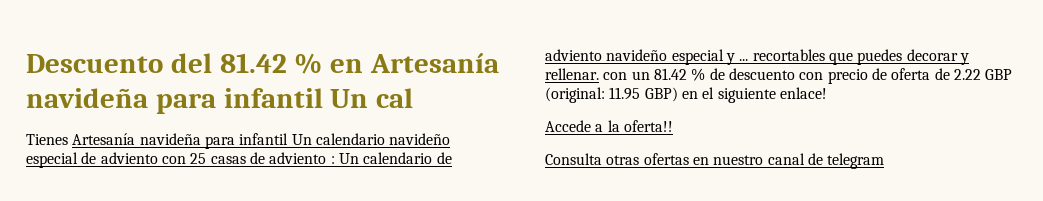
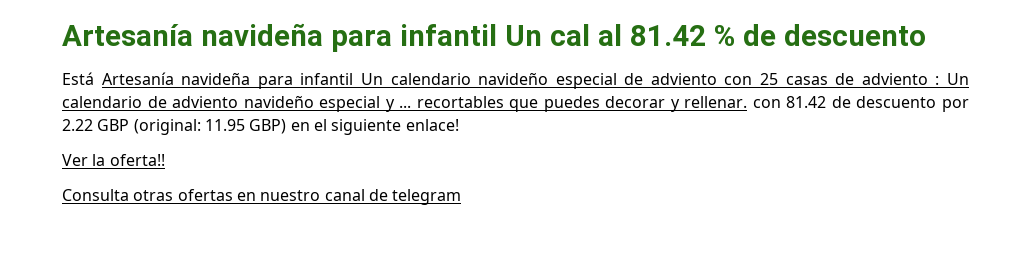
- Descuento del 81.42 % en Artesanía navideña para infantil Un cal
- Tienes Artesanía navideña para infantil Un calendario navideño especial de adviento con 25 casas de adviento : Un calendario de adviento navideño especial y ... recortables que puedes decorar y rellenar. con un 81.42 % de descuento con precio de oferta de 2.22 GBP (original: 11.95 GBP) en el siguiente enlace!
+ Artesanía navideña para infantil Un cal al 81.42 % de descuento
+ Está Artesanía navideña para infantil Un calendario navideño especial de adviento con 25 casas de adviento : Un calendario de adviento navideño especial y ... recortables que puedes decorar y rellenar. con 81.42 de descuento por 2.22 GBP (original: 11.95 GBP) en el siguiente enlace!
- Accede a la oferta!!
+ Ver la oferta!!

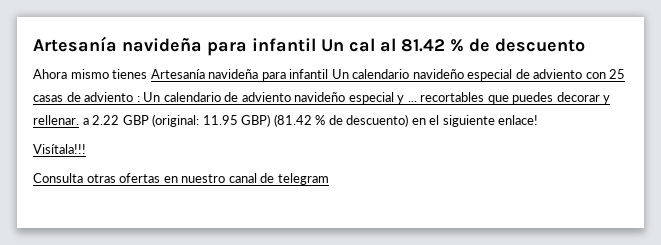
- Está Artesanía navideña para infantil Un calendario navideño especial de adviento con 25 casas de adviento : Un calendario de adviento navideño especial y ... recortables que puedes decorar y rellenar. con 81.42 de descuento por 2.22 GBP (original: 11.95 GBP) en el siguiente enlace!
+ Ahora mismo tienes Artesanía navideña para infantil Un calendario navideño especial de adviento con 25 casas de adviento : Un calendario de adviento navideño especial y ... recortables que puedes decorar y rellenar. a 2.22 GBP (original: 11.95 GBP) (81.42 % de descuento) en el siguiente enlace!
- Ver la oferta!!
+ Visítala!!!

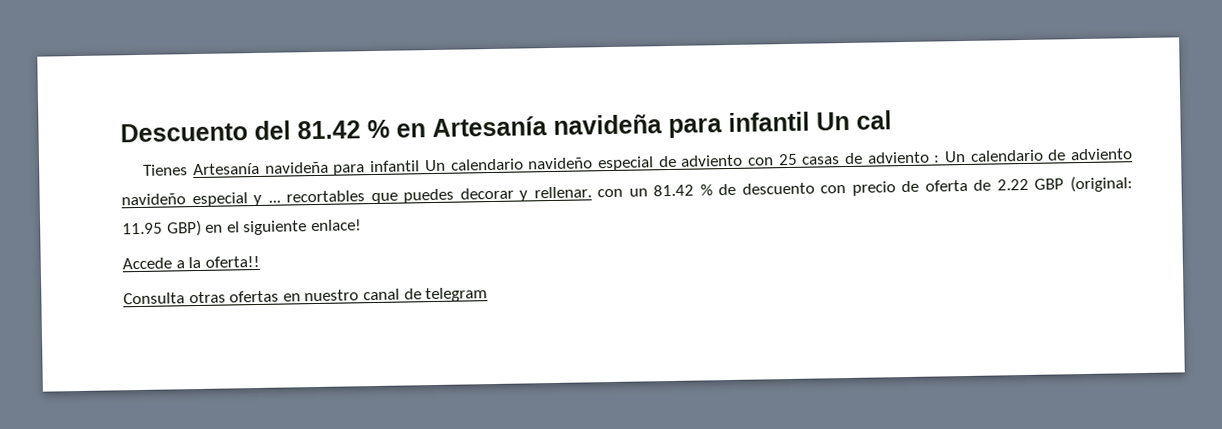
- Artesanía navideña para infantil Un cal al 81.42 % de descuento
- Ahora mismo tienes Artesanía navideña para infantil Un calendario navideño especial de adviento con 25 casas de adviento : Un calendario de adviento navideño especial y ... recortables que puedes decorar y rellenar. a 2.22 GBP (original: 11.95 GBP) (81.42 % de descuento) en el siguiente enlace!
+ Descuento del 81.42 % en Artesanía navideña para infantil Un cal
+ Tienes Artesanía navideña para infantil Un calendario navideño especial de adviento con 25 casas de adviento : Un calendario de adviento navideño especial y ... recortables que puedes decorar y rellenar. con un 81.42 % de descuento con precio de oferta de 2.22 GBP (original: 11.95 GBP) en el siguiente enlace!
- Visítala!!!
+ Accede a la oferta!!

